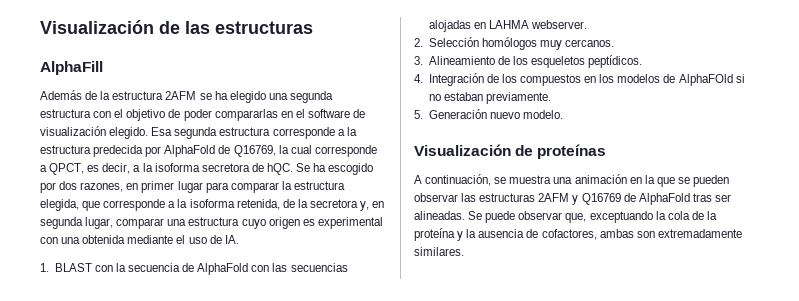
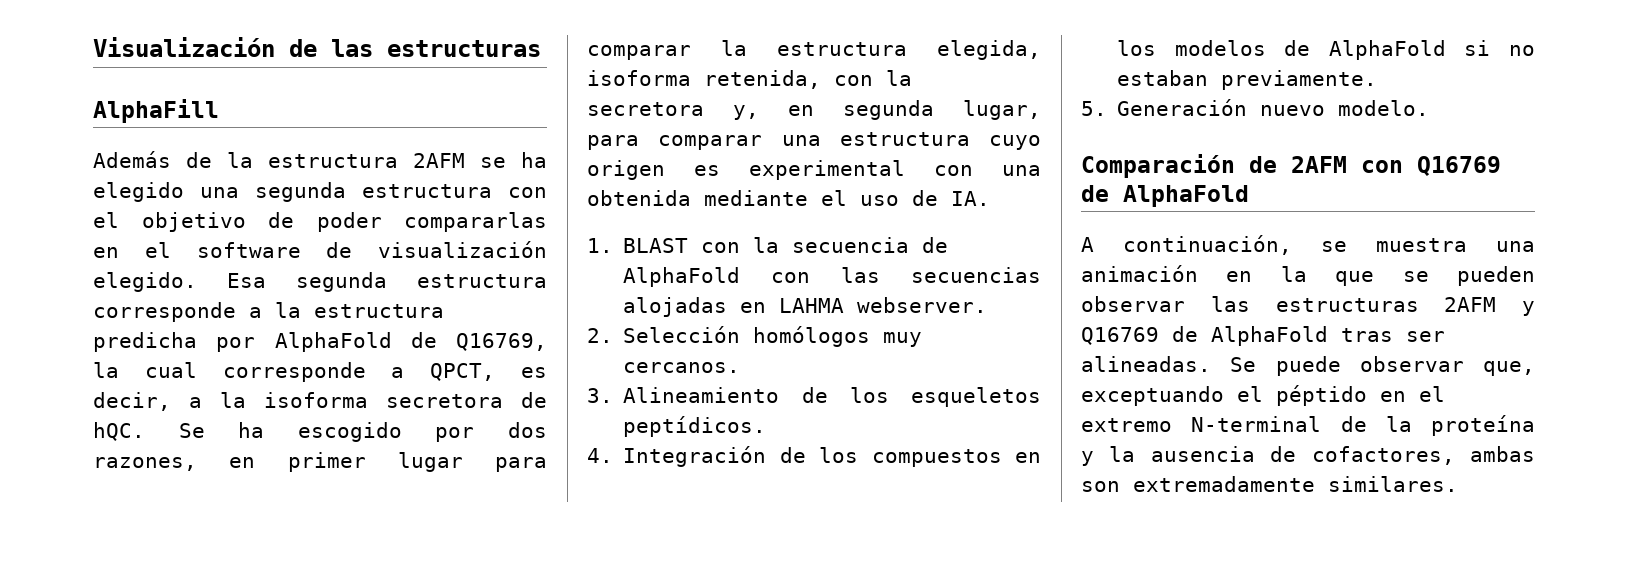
- Esa segunda estructura corresponde a la estructura predecida por AlphaFold de Q16769, la cual corresponde a QPCT, es decir, a la isoforma secretora de hQC.
+ Esa segunda estructura corresponde a la estructura predicha por AlphaFold de Q16769, la cual corresponde a QPCT, es decir, a la isoforma secretora de hQC.
- Se ha escogido por dos razones, en primer lugar para comparar la estructura elegida, que corresponde a la isoforma retenida, de la secretora y, en segunda lugar, comparar una estructura cuyo origen es experimental con una obtenida mediante el uso de IA.
+ Se ha escogido por dos razones, en primer lugar para comparar la estructura elegida, isoforma retenida, con la secretora y, en segunda lugar, para comparar una estructura cuyo origen es experimental con una obtenida mediante el uso de IA.
- 4. Integración de los compuestos en los modelos de AlphaFOld si no estaban previamente.
+ 4. Integración de los compuestos en los modelos de AlphaFold si no estaban previamente.
- Visualización de proteínas
+ Comparación de 2AFM con Q16769 de AlphaFold
- Se puede observar que, exceptuando la cola de la proteína y la ausencia de cofactores, ambas son extremadamente similares.
+ Se puede observar que, exceptuando el péptido en el extremo N-terminal de la proteína y la ausencia de cofactores, ambas son extremadamente similares.

